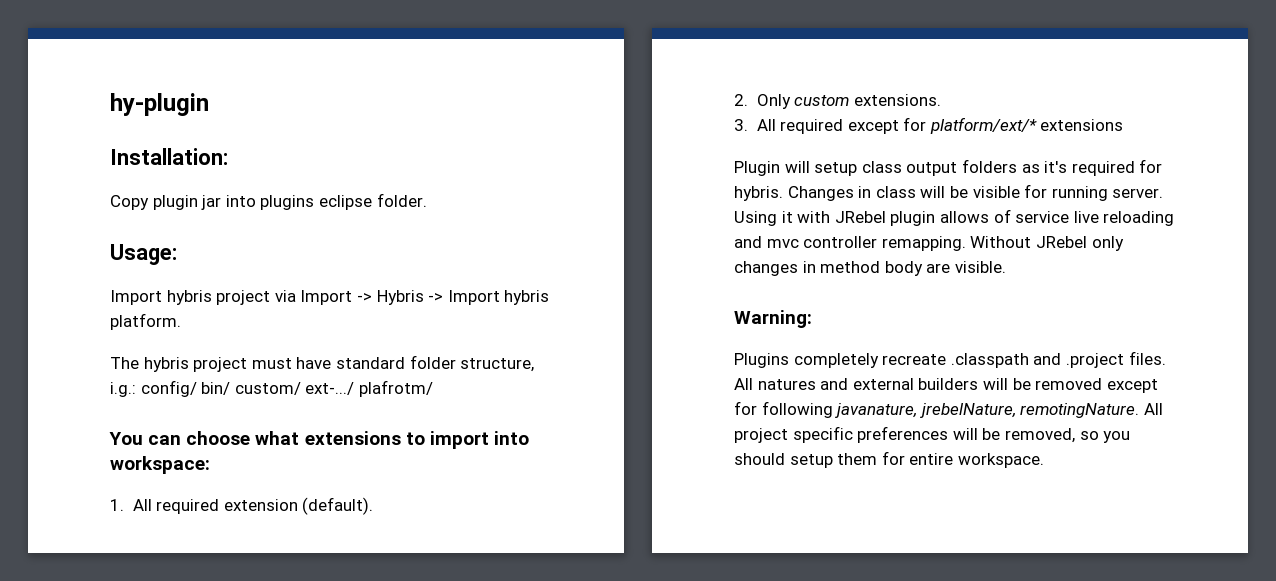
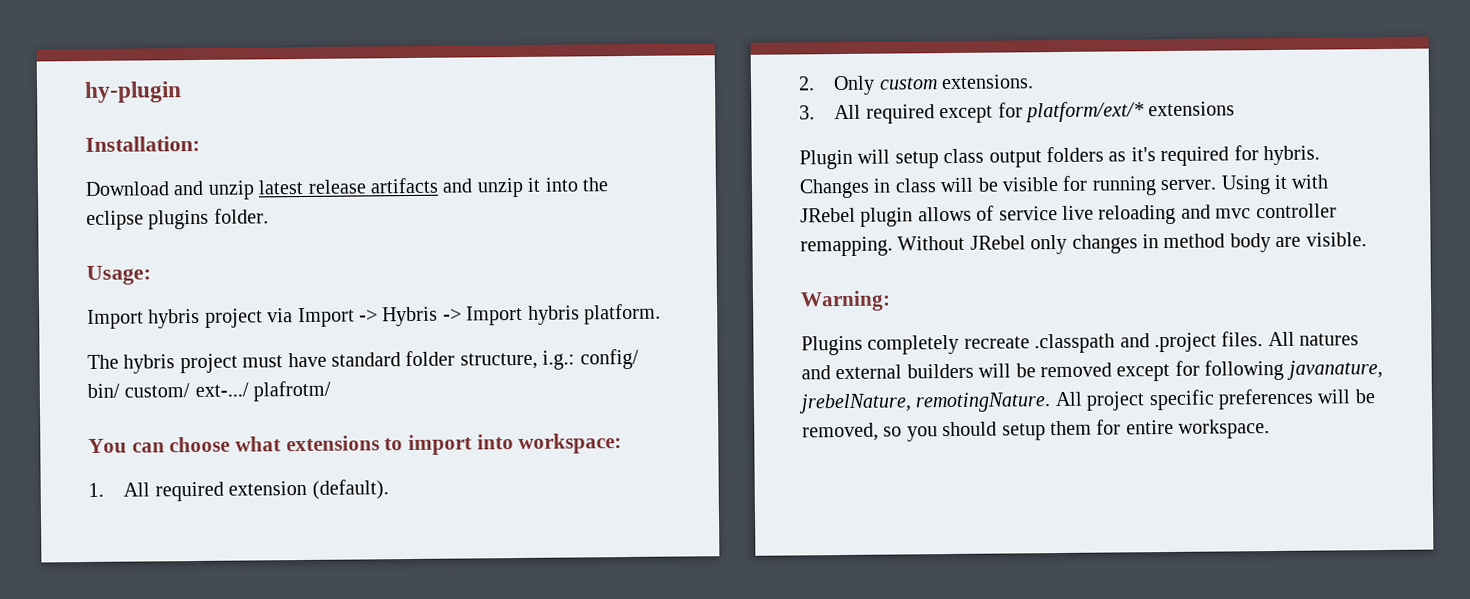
- Copy plugin jar into plugins eclipse folder.
+ Download and unzip latest release artifacts and unzip it into the eclipse plugins folder.

